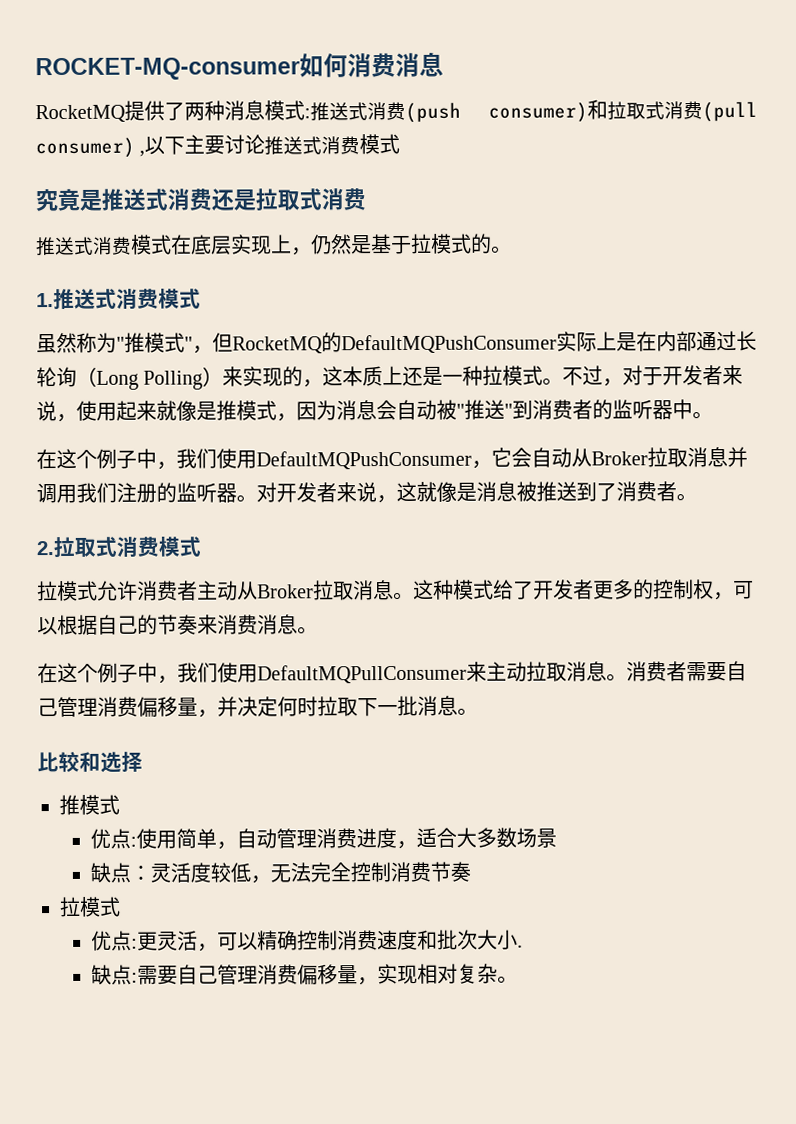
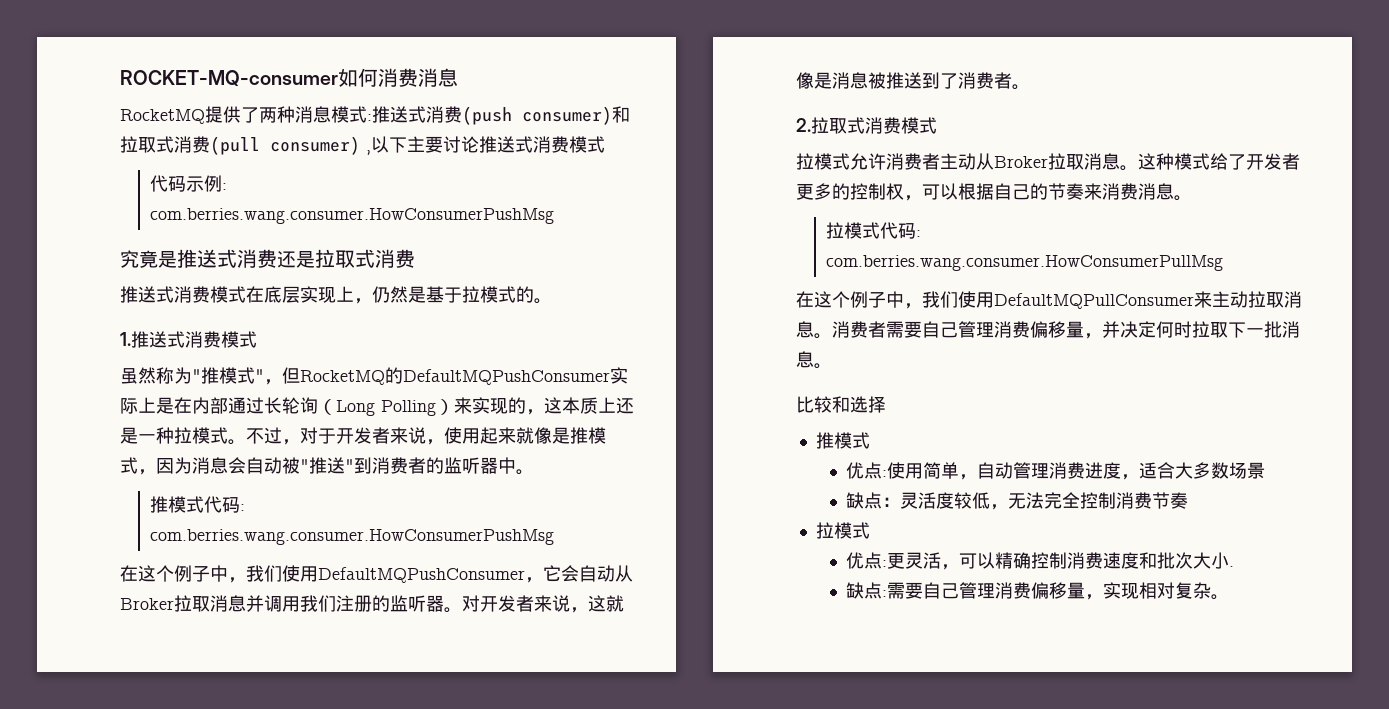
+ 代码示例: com.berries.wang.consumer.HowConsumerPushMsg
+ 推模式代码: com.berries.wang.consumer.HowConsumerPushMsg
+ 拉模式代码: com.berries.wang.consumer.HowConsumerPullMsg

